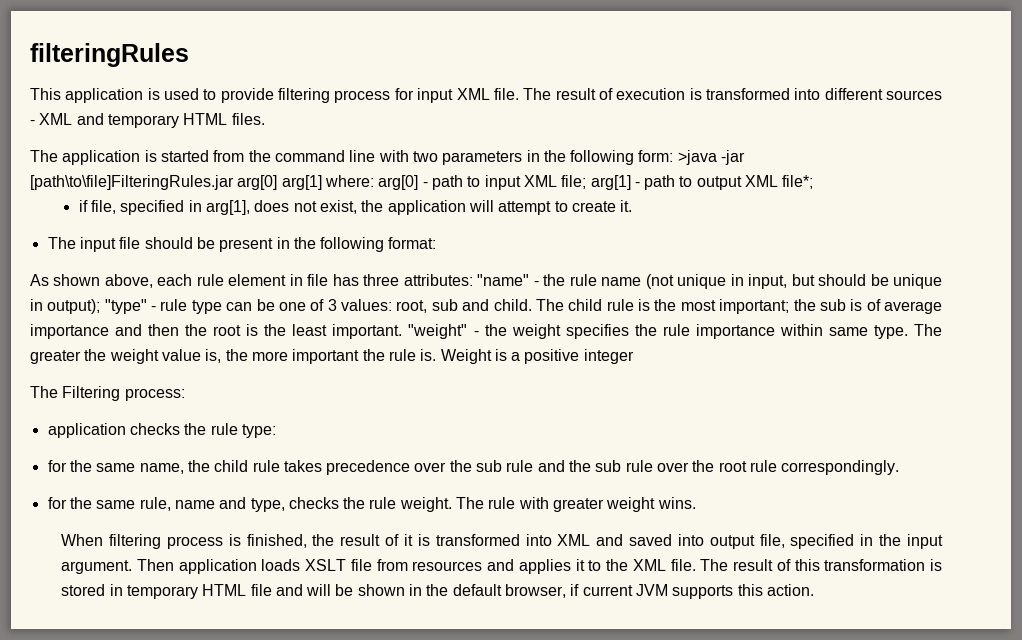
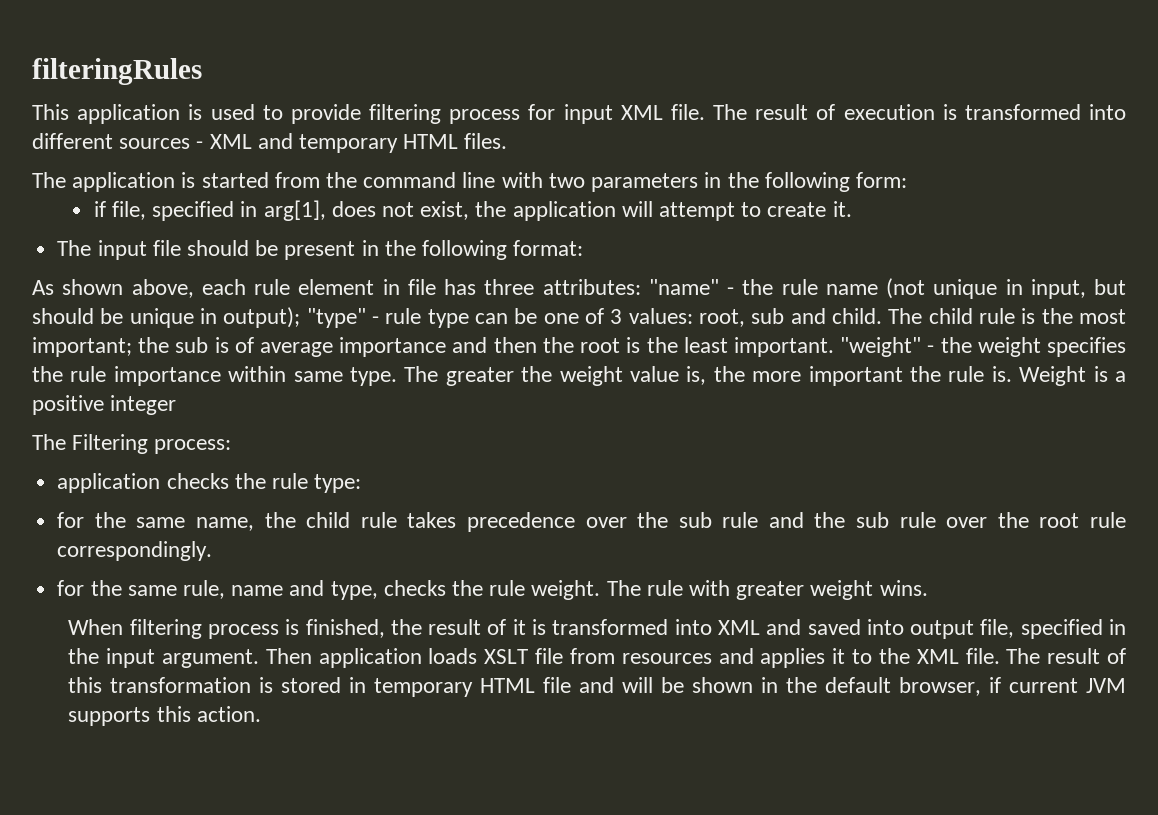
- The application is started from the command line with two parameters in the following form: >java -jar [path\to\file]FilteringRules.jar arg[0] arg[1] where: arg[0] - path to input XML file; arg[1] - path to output XML file*;
+ The application is started from the command line with two parameters in the following form:

